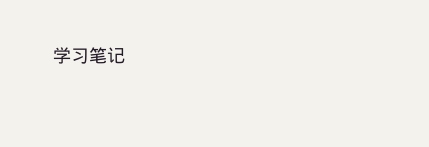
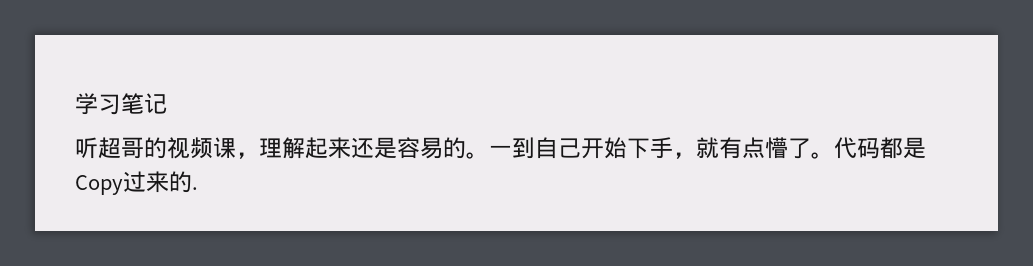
+ 听超哥的视频课，理解起来还是容易的。一到自己开始下手，就有点懵了。代码都是Copy过来的.

